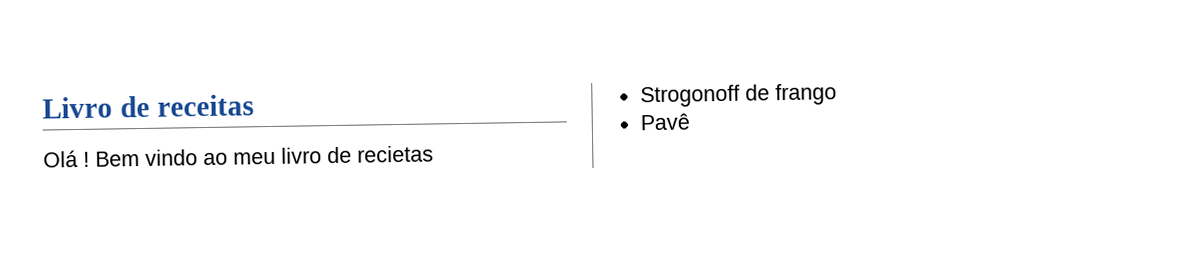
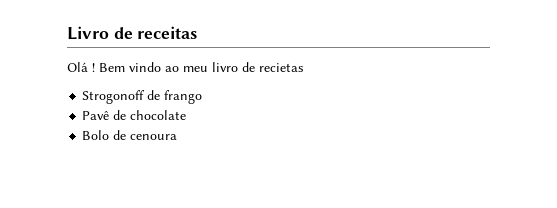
- Pavê
+ Pavê de chocolate
+ Bolo de cenoura

